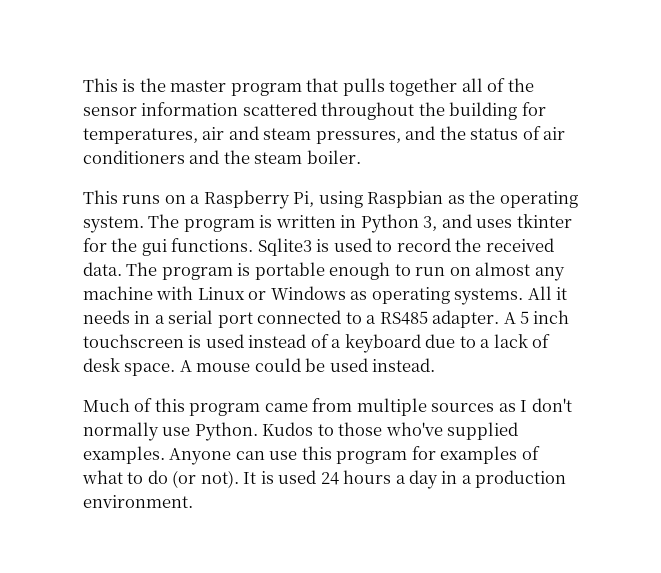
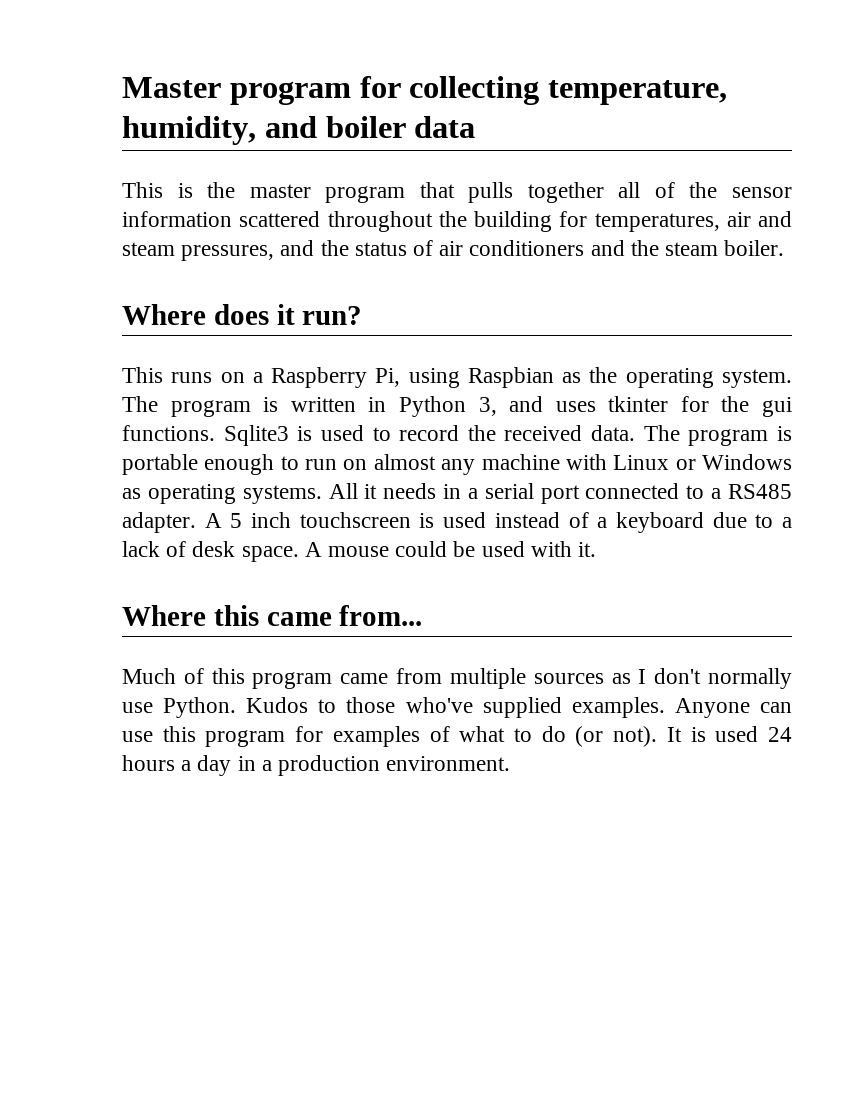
+ Master program for collecting temperature, humidity, and boiler data
+ Where does it run?
- A mouse could be used instead.
+ A mouse could be used with it.
+ Where this came from...

